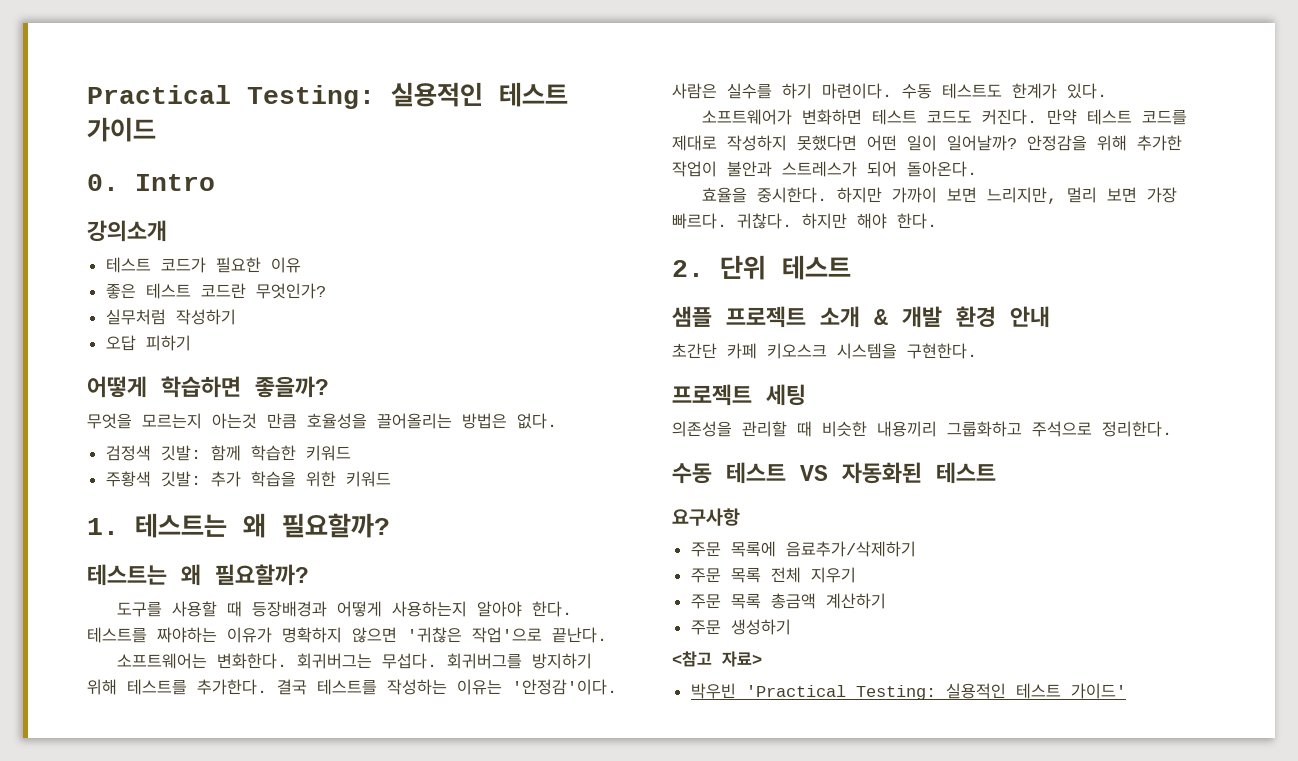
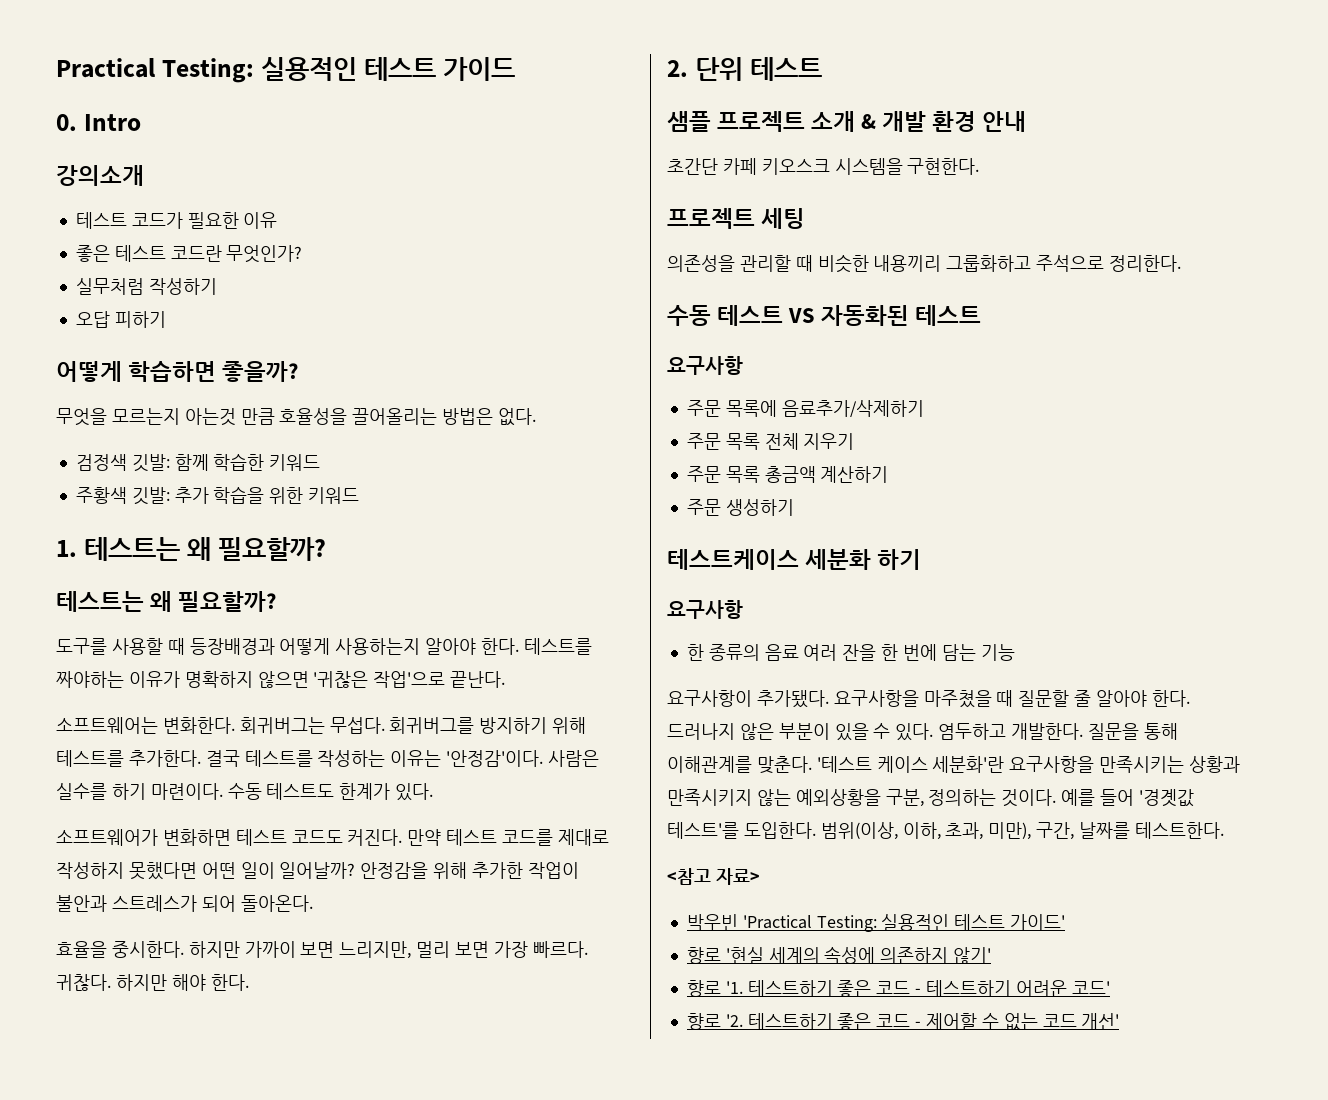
+ 테스트케이스 세분화 하기
+ 요구사항
+ 한 종류의 음료 여러 잔을 한 번에 담는 기능
+ 요구사항이 추가됐다. 요구사항을 마주쳤을 때 질문할 줄 알아야 한다. 드러나지 않은 부분이 있을 수 있다. 염두하고 개발한다. 질문을 통해 이해관계를 맞춘다. '테스트 케이스 세분화'란 요구사항을 만족시키는 상황과 만족시키지 않는 예외상황을 구분, 정의하는 것이다. 예를 들어 '경곗값 테스트'를 도입한다. 범위(이상, 이하, 초과, 미만), 구간, 날짜를 테스트한다.
+ 향로 '현실 세계의 속성에 의존하지 않기'
+ 향로 '1. 테스트하기 좋은 코드 - 테스트하기 어려운 코드'
+ 향로 '2. 테스트하기 좋은 코드 - 제어할 수 없는 코드 개선'

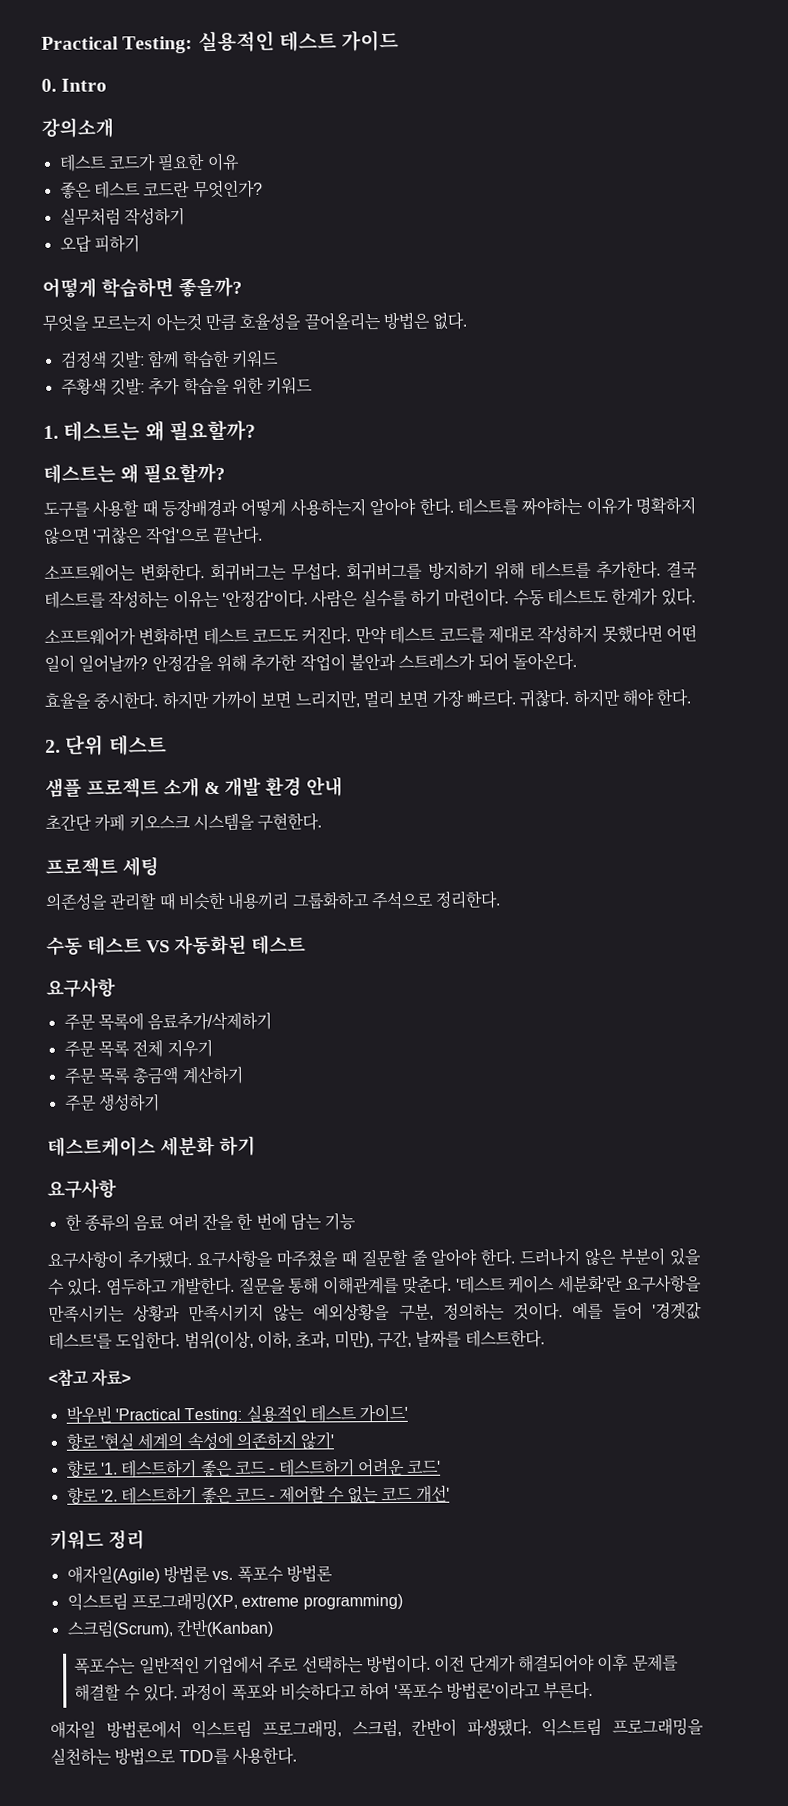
+ 키워드 정리
+ 애자일(Agile) 방법론 vs. 폭포수 방법론
+ 익스트림 프로그래밍(XP, extreme programming)
+ 스크럼(Scrum), 칸반(Kanban)
+ 폭포수는 일반적인 기업에서 주로 선택하는 방법이다. 이전 단계가 해결되어야 이후 문제를 해결할 수 있다. 과정이 폭포와 비슷하다고 하여 '폭포수 방법론'이라고 부른다.
+ 애자일 방법론에서 익스트림 프로그래밍, 스크럼, 칸반이 파생됐다. 익스트림 프로그래밍을 실천하는 방법으로 TDD를 사용한다.

